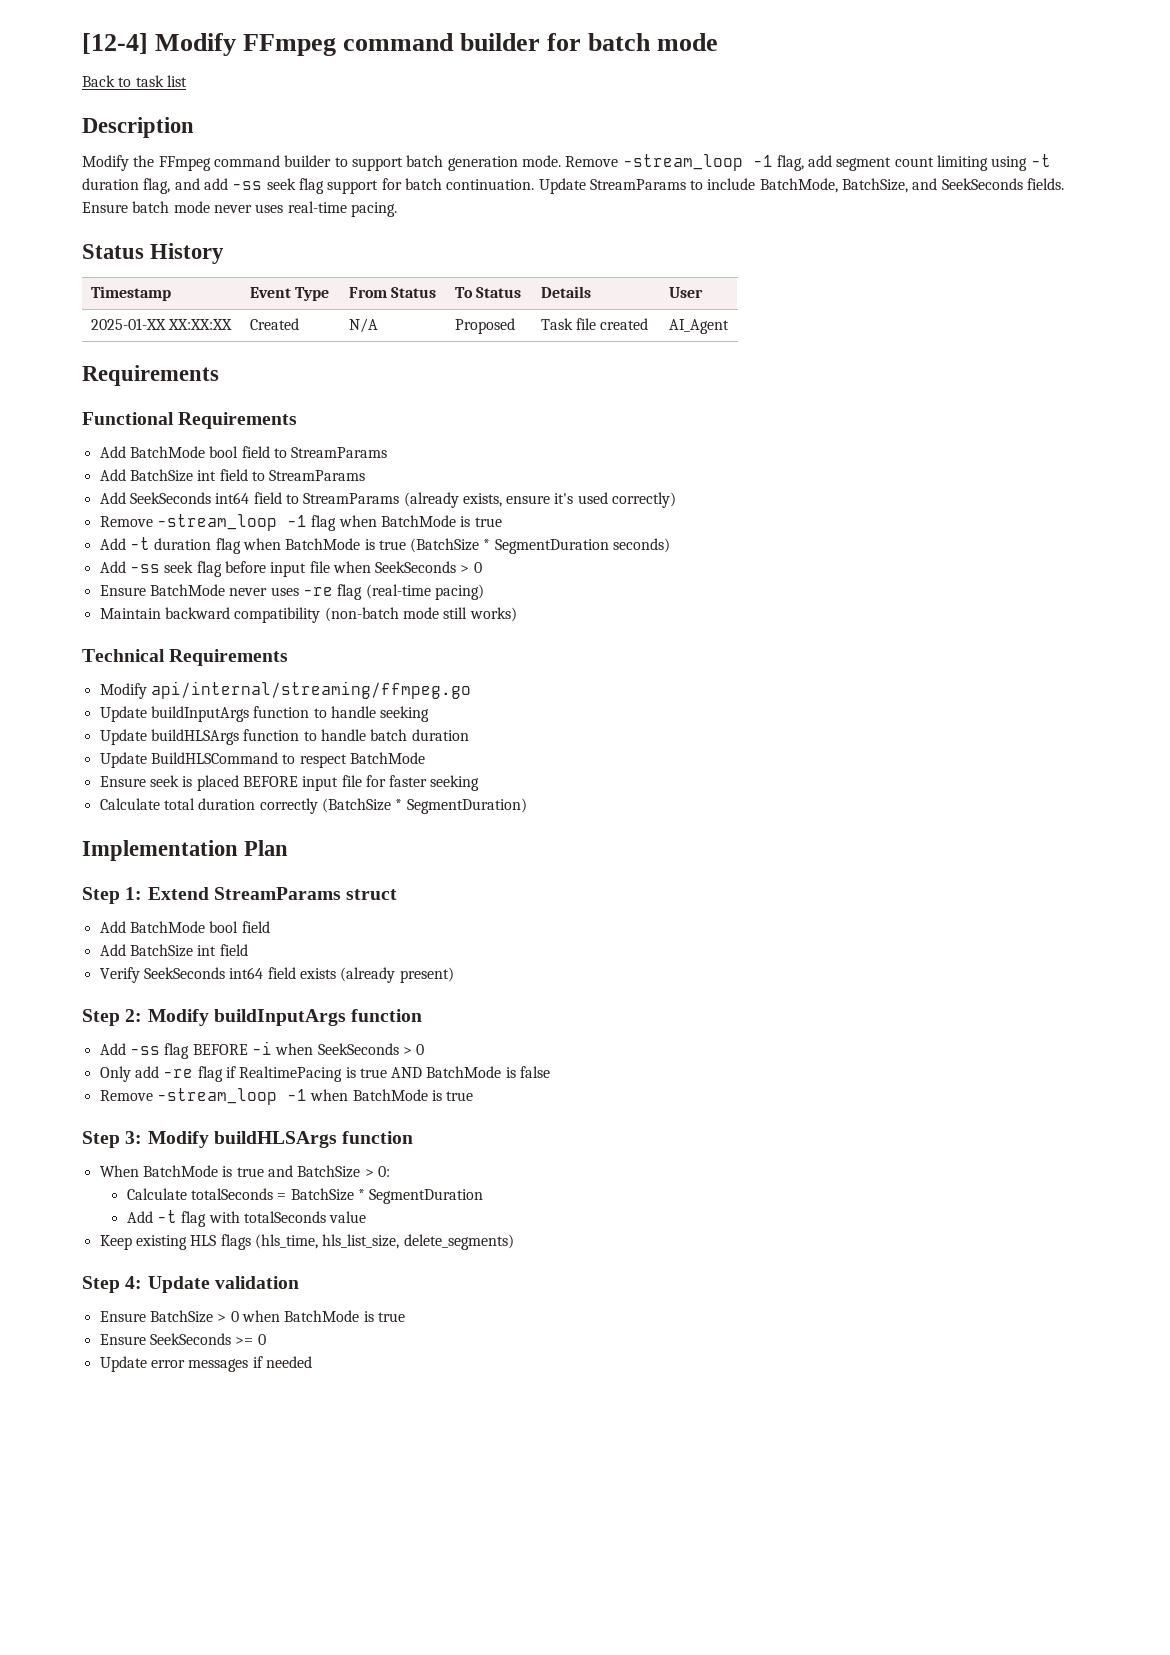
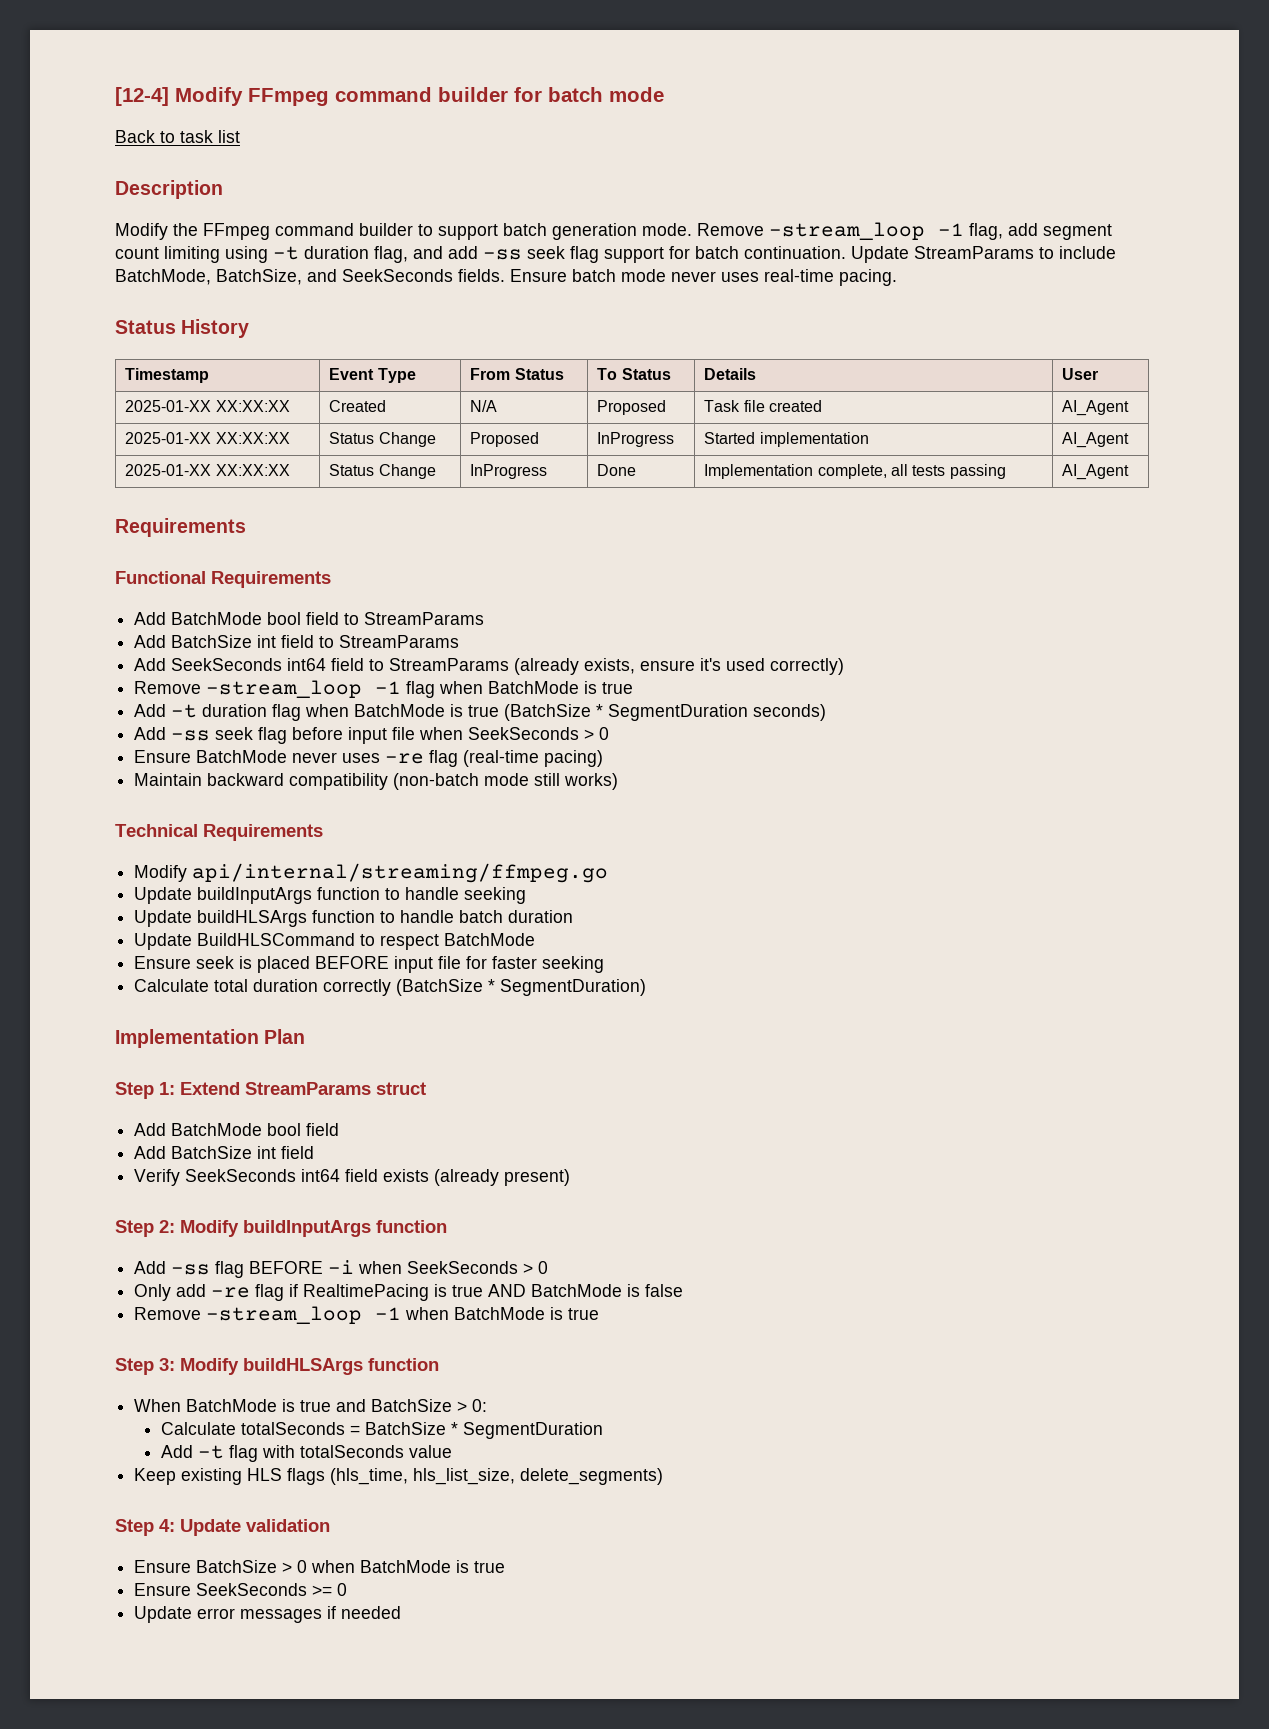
+ 2025-01-XX XX:XX:XX | Status Change | Proposed | InProgress | Started implementation | AI_Agent
+ 2025-01-XX XX:XX:XX | Status Change | InProgress | Done | Implementation complete, all tests passing | AI_Agent

